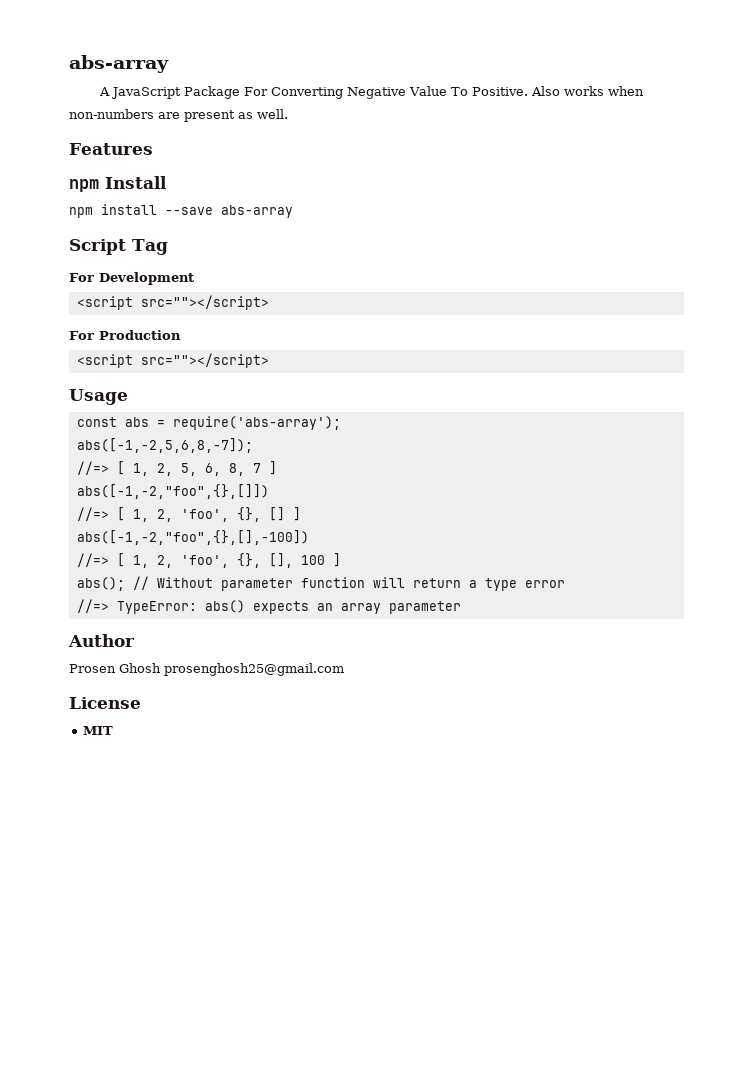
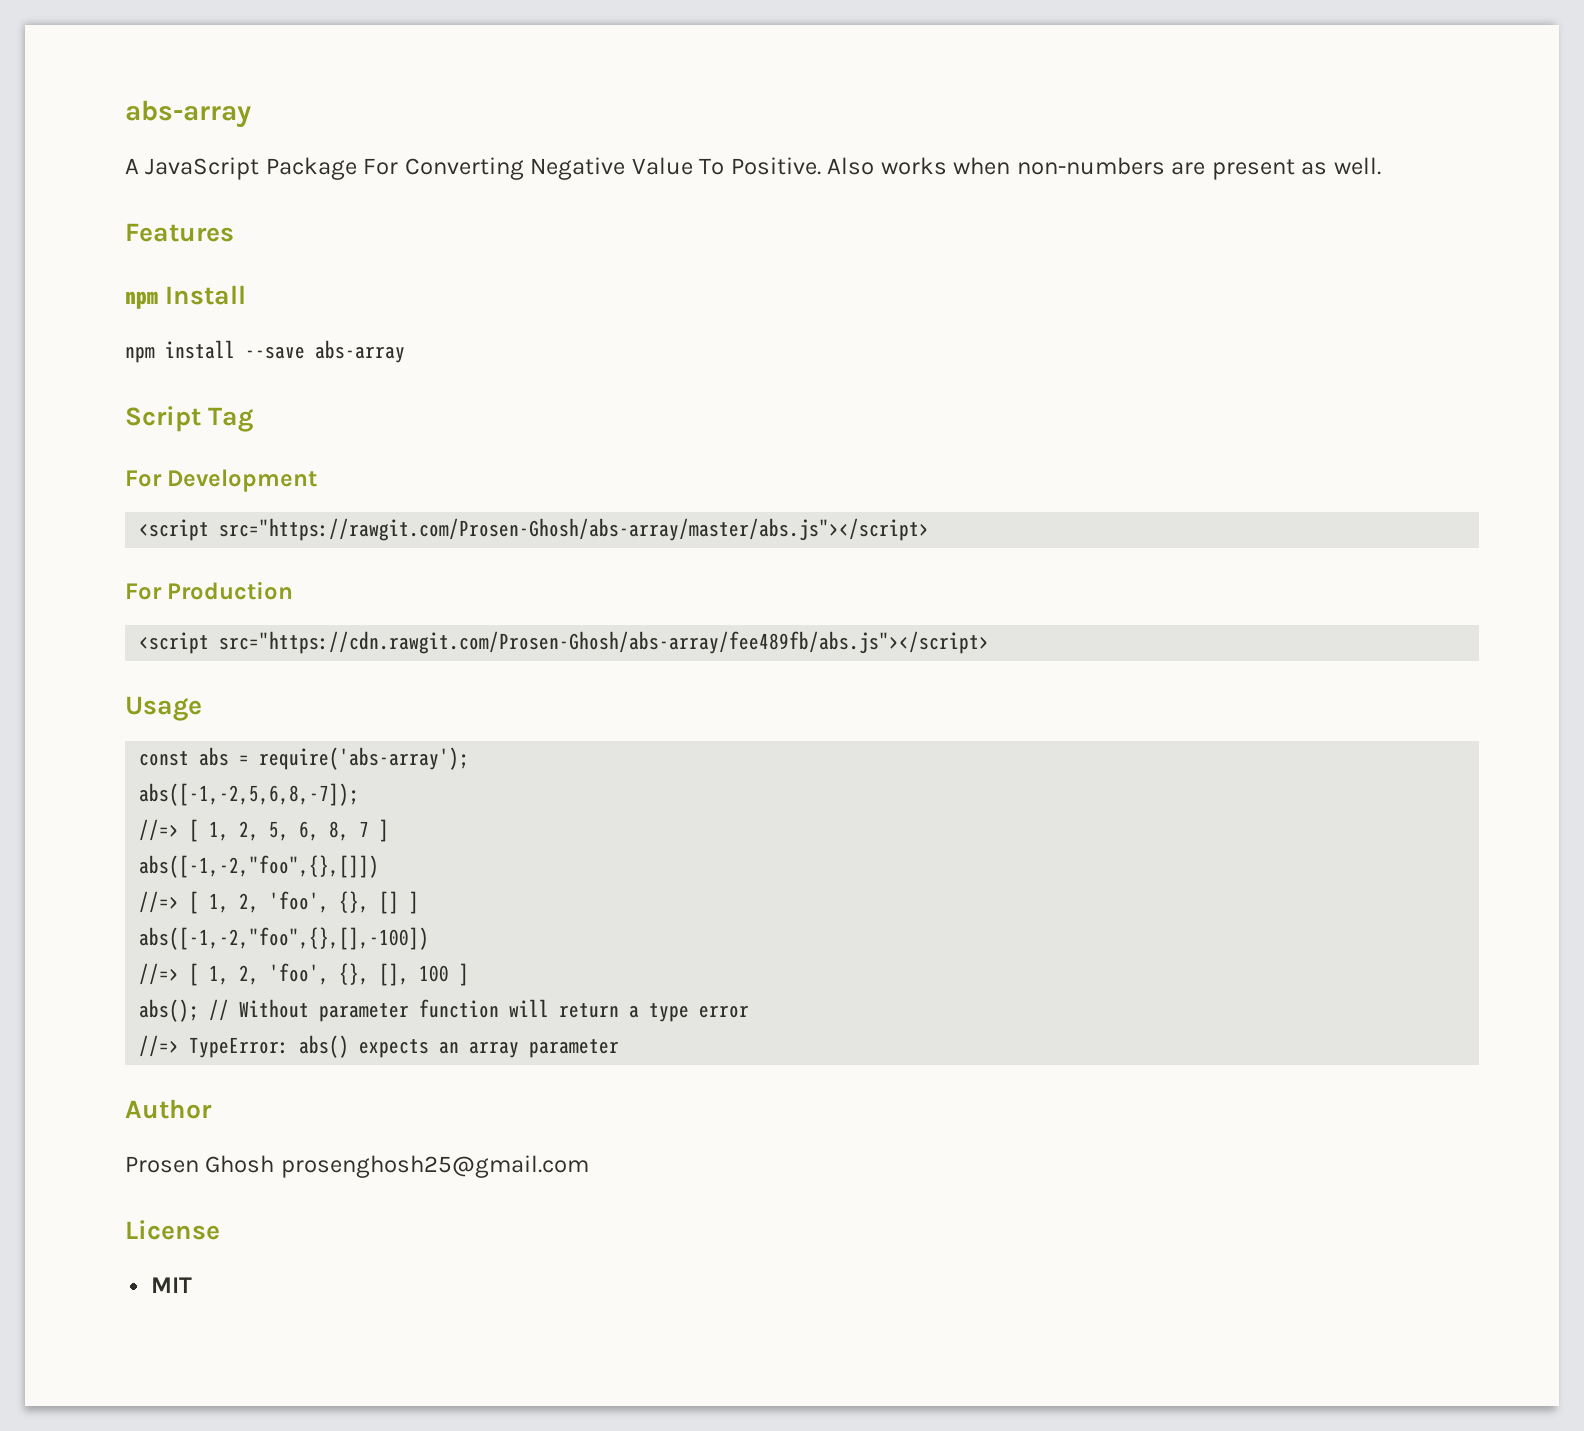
  For Development
- <script src=""></script>
+ <script src="https://rawgit.com/Prosen-Ghosh/abs-array/master/abs.js"></script>
  For Production
- <script src=""></script>
+ <script src="https://cdn.rawgit.com/Prosen-Ghosh/abs-array/fee489fb/abs.js"></script>

